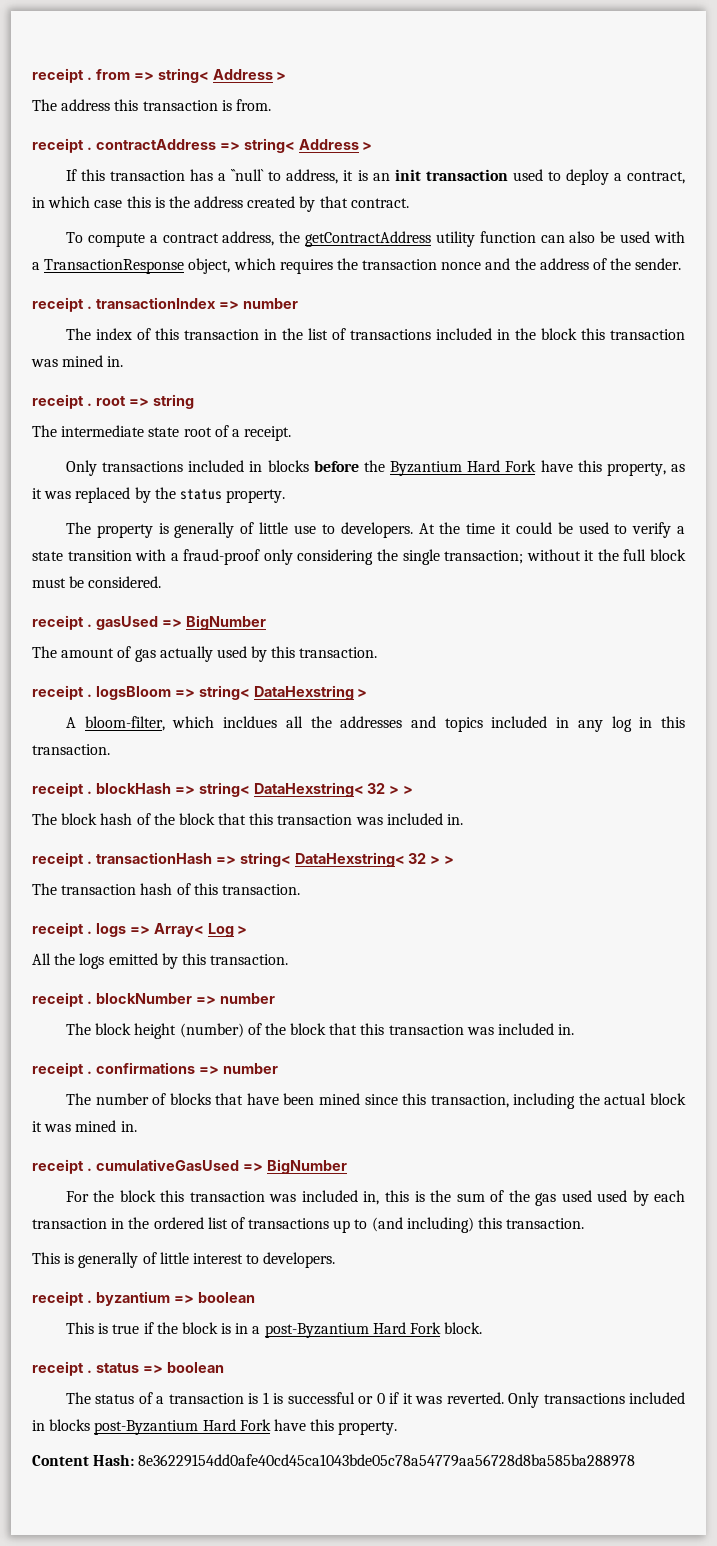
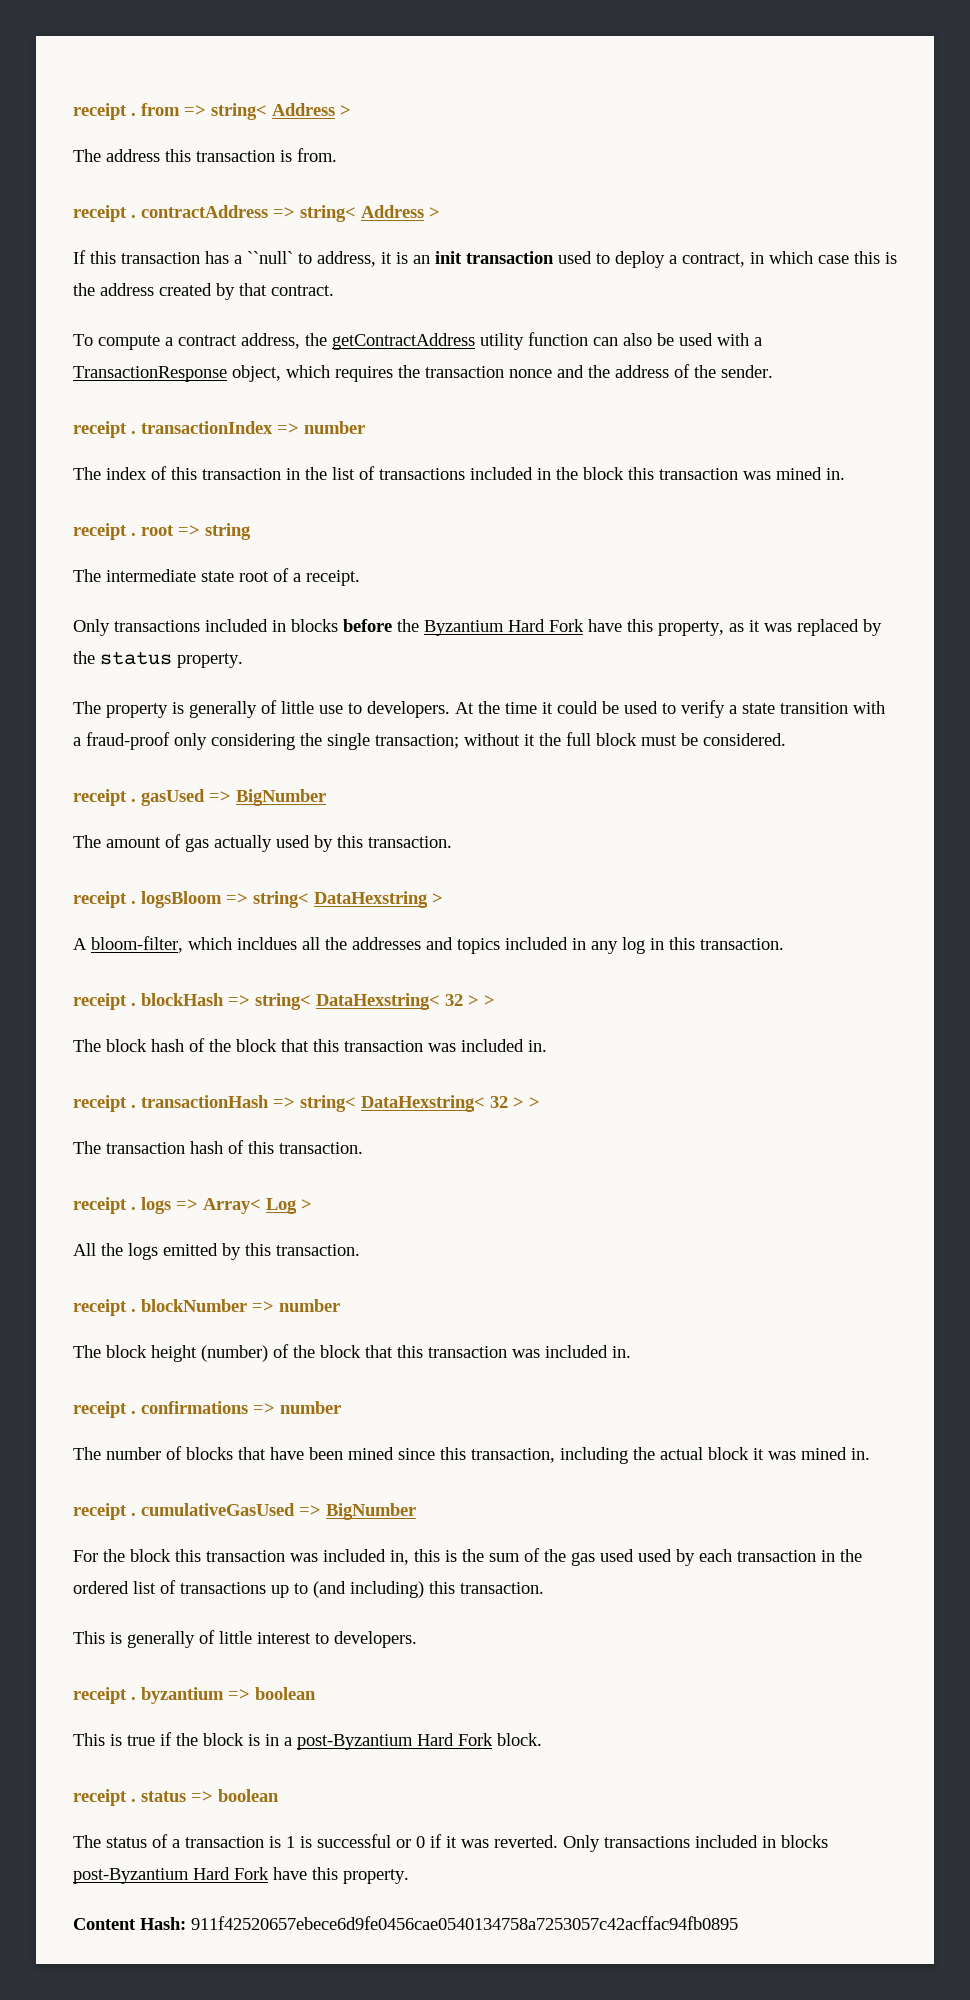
- Content Hash: 8e36229154dd0afe40cd45ca1043bde05c78a54779aa56728d8ba585ba288978
+ Content Hash: 911f42520657ebece6d9fe0456cae0540134758a7253057c42acffac94fb0895

